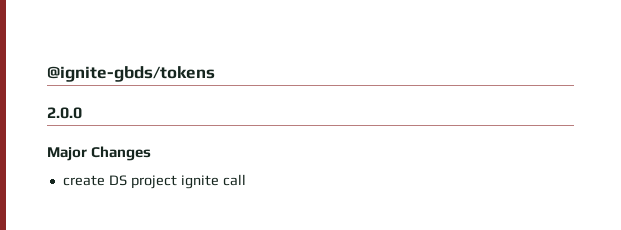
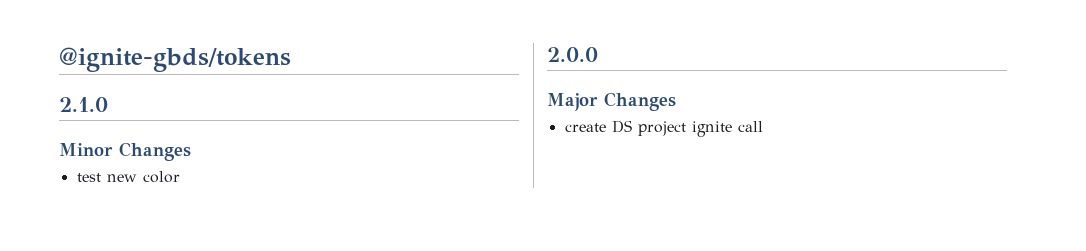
+ 2.1.0
+ Minor Changes
+ test new color

